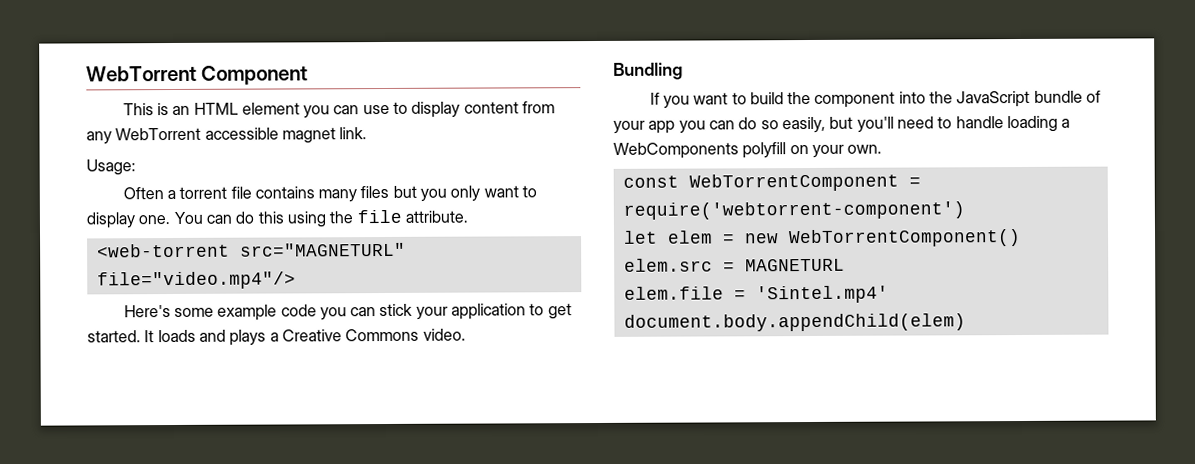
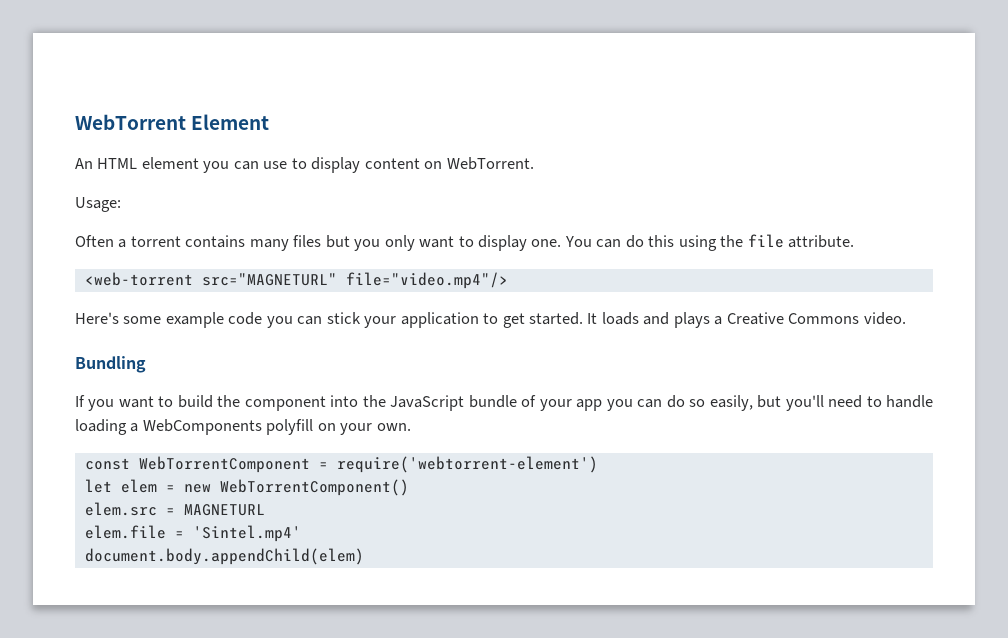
- WebTorrent Component
- This is an HTML element you can use to display content from any WebTorrent accessible magnet link.
+ WebTorrent Element
+ An HTML element you can use to display content on WebTorrent.
- Often a torrent file contains many files but you only want to display one.
+ Often a torrent contains many files but you only want to display one.
- const WebTorrentComponent = require('webtorrent-component')
+ const WebTorrentComponent = require('webtorrent-element')

